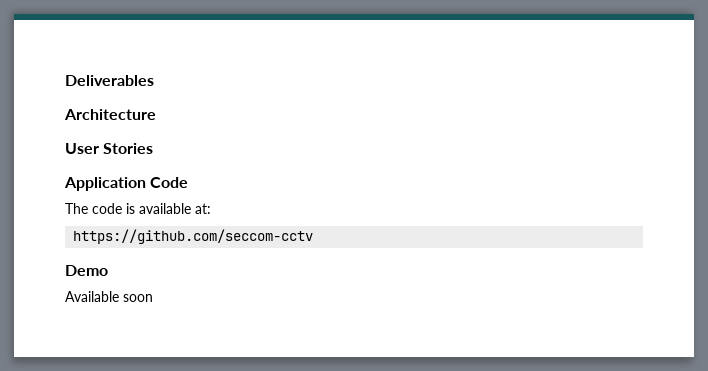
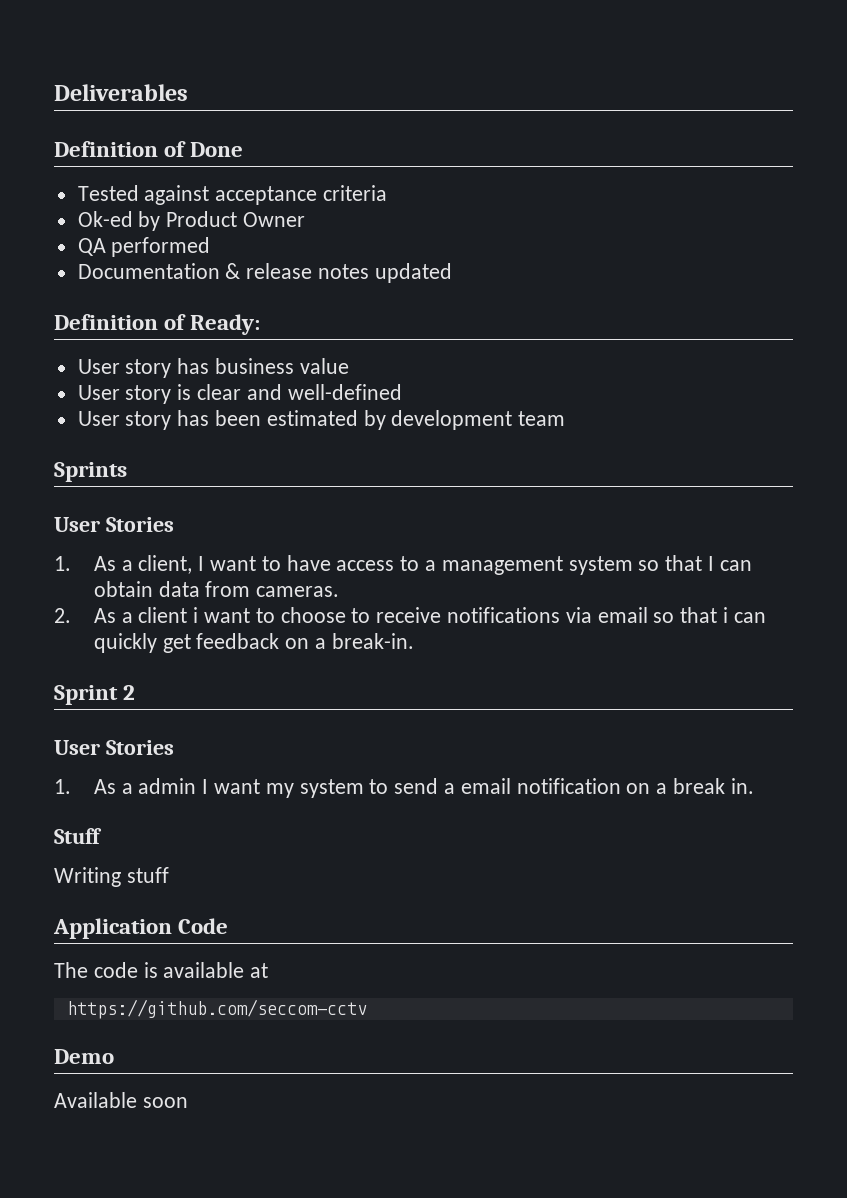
- Architecture
+ Definition of Done
+ Tested against acceptance criteria
+ Ok-ed by Product Owner
+ QA performed
+ Documentation & release notes updated
+ Definition of Ready:
+ User story has business value
+ User story is clear and well-defined
+ User story has been estimated by development team
+ Sprints
  User Stories
+ 1. As a client, I want to have access to a management system so that I can obtain data from cameras.
+ 2. As a client i want to choose to receive notifications via email so that i can quickly get feedback on a break-in.
+ Sprint 2
+ User Stories
+ 1. As a admin I want my system to send a email notification on a break in.
+ Stuff
+ Writing stuff
- The code is available at:
+ The code is available at

